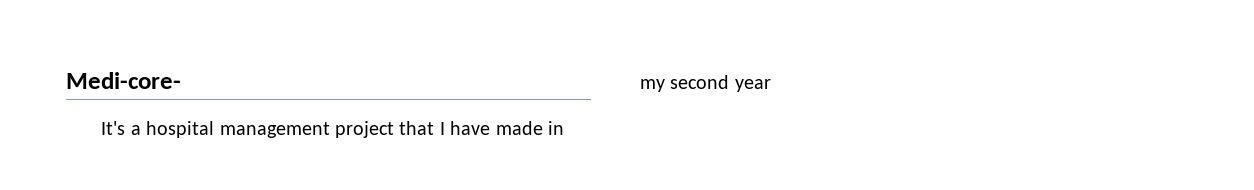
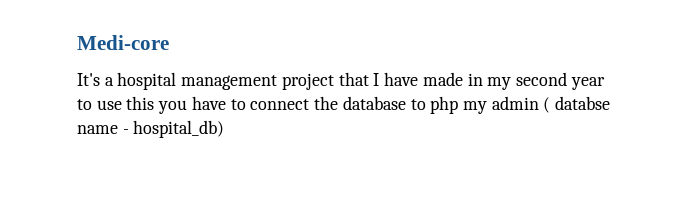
- Medi-core-
+ Medi-core
- It's a hospital management project that I have made in my second year
+ It's a hospital management project that I have made in my second year to use this you have to connect the database to php my admin ( databse name - hospital_db)

